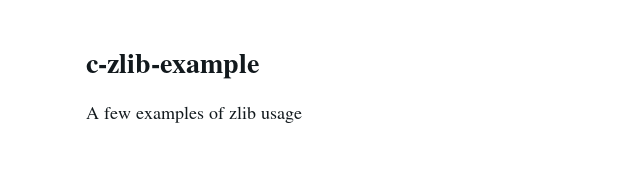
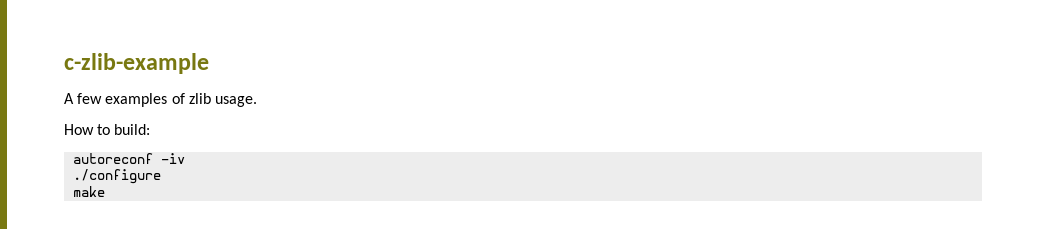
- A few examples of zlib usage
+ A few examples of zlib usage.
+ How to build:
+ autoreconf -iv
+ ./configure
+ make

